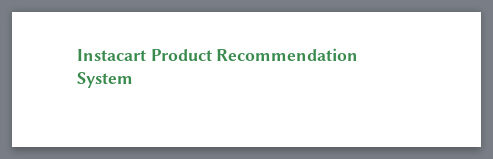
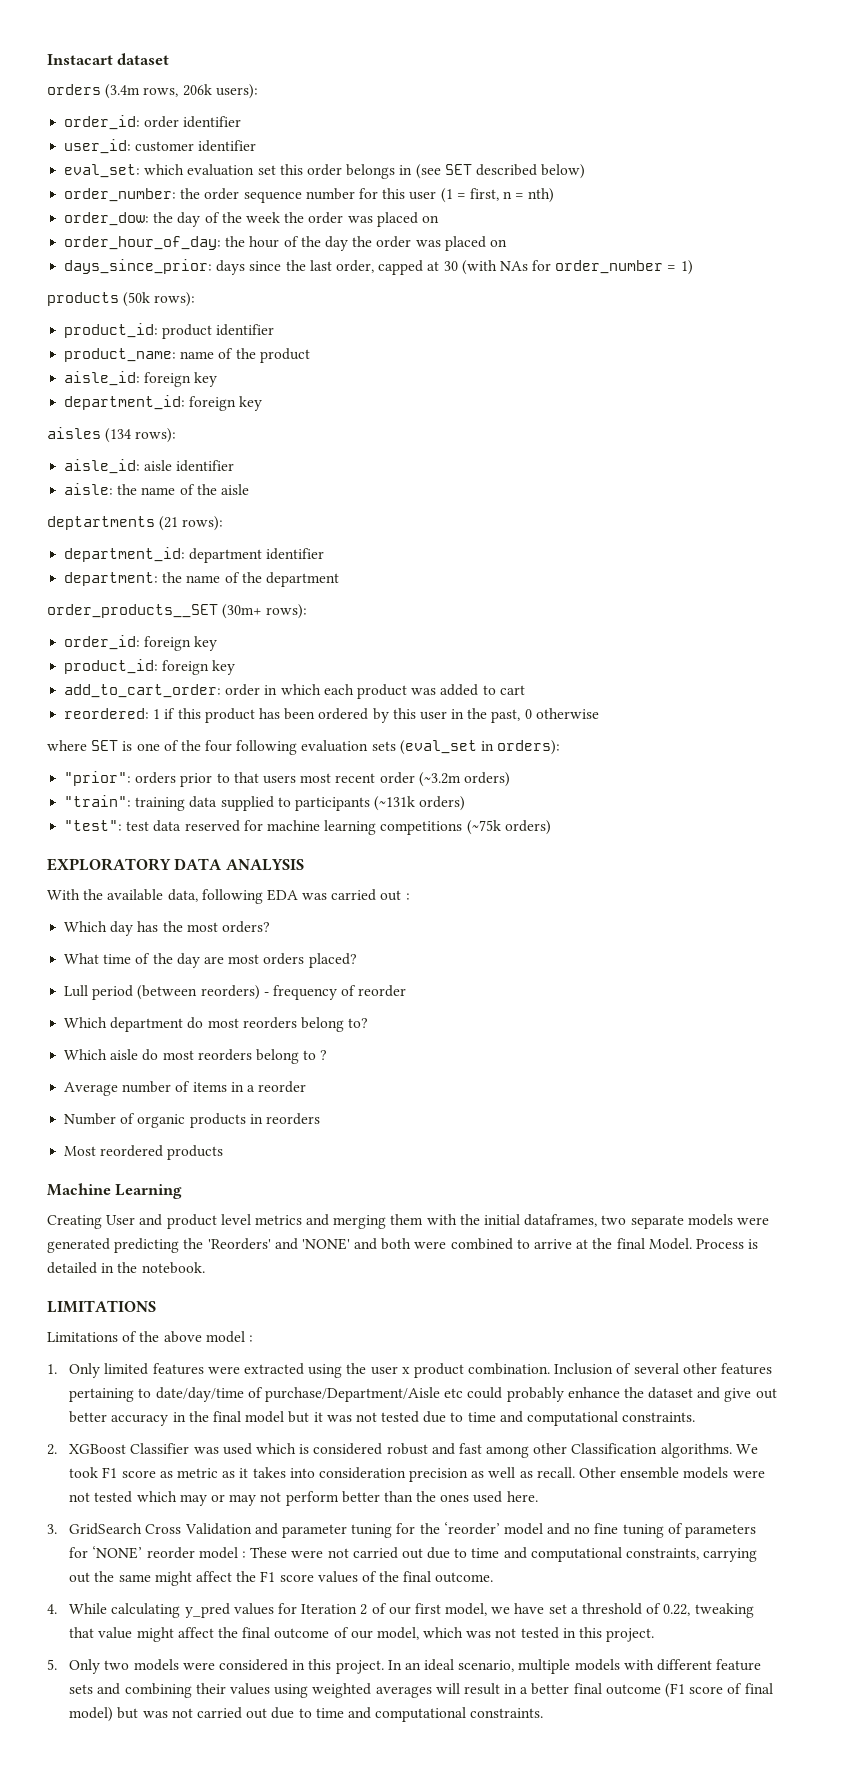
- Instacart Product Recommendation System
+ Instacart dataset
+ orders (3.4m rows, 206k users):
+ order_id: order identifier
+ user_id: customer identifier
+ eval_set: which evaluation set this order belongs in (see SET described below)
+ order_number: the order sequence number for this user (1 = first, n = nth)
+ order_dow: the day of the week the order was placed on
+ order_hour_of_day: the hour of the day the order was placed on
+ days_since_prior: days since the last order, capped at 30 (with NAs for order_number = 1)
+ products (50k rows):
+ product_id: product identifier
+ product_name: name of the product
+ aisle_id: foreign key
+ department_id: foreign key
+ aisles (134 rows):
+ aisle_id: aisle identifier
+ aisle: the name of the aisle
+ deptartments (21 rows):
+ department_id: department identifier
+ department: the name of the department
+ order_products__SET (30m+ rows):
+ order_id: foreign key
+ product_id: foreign key
+ add_to_cart_order: order in which each product was added to cart
+ reordered: 1 if this product has been ordered by this user in the past, 0 otherwise
+ where SET is one of the four following evaluation sets (eval_set in orders):
+ "prior": orders prior to that users most recent order (~3.2m orders)
+ "train": training data supplied to participants (~131k orders)
+ "test": test data reserved for machine learning competitions (~75k orders)
+ EXPLORATORY DATA ANALYSIS
+ With the available data, following EDA was carried out :
+ Which day has the most orders?
+ What time of the day are most orders placed?
+ Lull period (between reorders) - frequency of reorder
+ Which department do most reorders belong to?
+ Which aisle do most reorders belong to ?
+ Average number of items in a reorder
+ Number of organic products in reorders
+ Most reordered products
+ Machine Learning
+ Creating User and product level metrics and merging them with the initial dataframes, two separate models were generated predicting the 'Reorders' and 'NONE' and both were combined to arrive at the final Model. Process is detailed in the notebook.
+ LIMITATIONS
+ Limitations of the above model :
+ 1. Only limited features were extracted using the user x product combination. Inclusion of several other features pertaining to date/day/time of purchase/Department/Aisle etc could probably enhance the dataset and give out better accuracy in the final model but it was not tested due to time and computational constraints.
+ 2. XGBoost Classifier was used which is considered robust and fast among other Classification algorithms. We took F1 score as metric as it takes into consideration precision as well as recall. Other ensemble models were not tested which may or may not perform better than the ones used here.
+ 3. GridSearch Cross Validation and parameter tuning for the ‘reorder’ model and no fine tuning of parameters for ‘NONE’ reorder model : These were not carried out due to time and computational constraints, carrying out the same might affect the F1 score values of the final outcome.
+ 4. While calculating y_pred values for Iteration 2 of our first model, we have set a threshold of 0.22, tweaking that value might affect the final outcome of our model, which was not tested in this project.
+ 5. Only two models were considered in this project. In an ideal scenario, multiple models with different feature sets and combining their values using weighted averages will result in a better final outcome (F1 score of final model) but was not carried out due to time and computational constraints.

